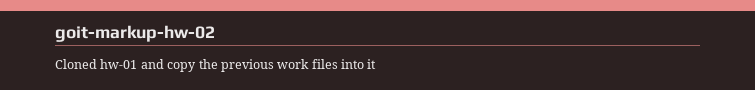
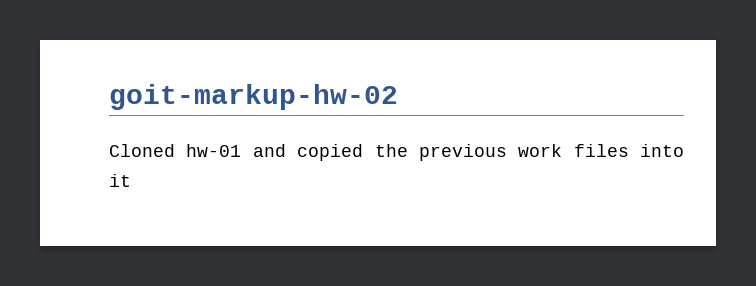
- Cloned hw-01 and copy the previous work files into it
+ Cloned hw-01 and copied the previous work files into it

